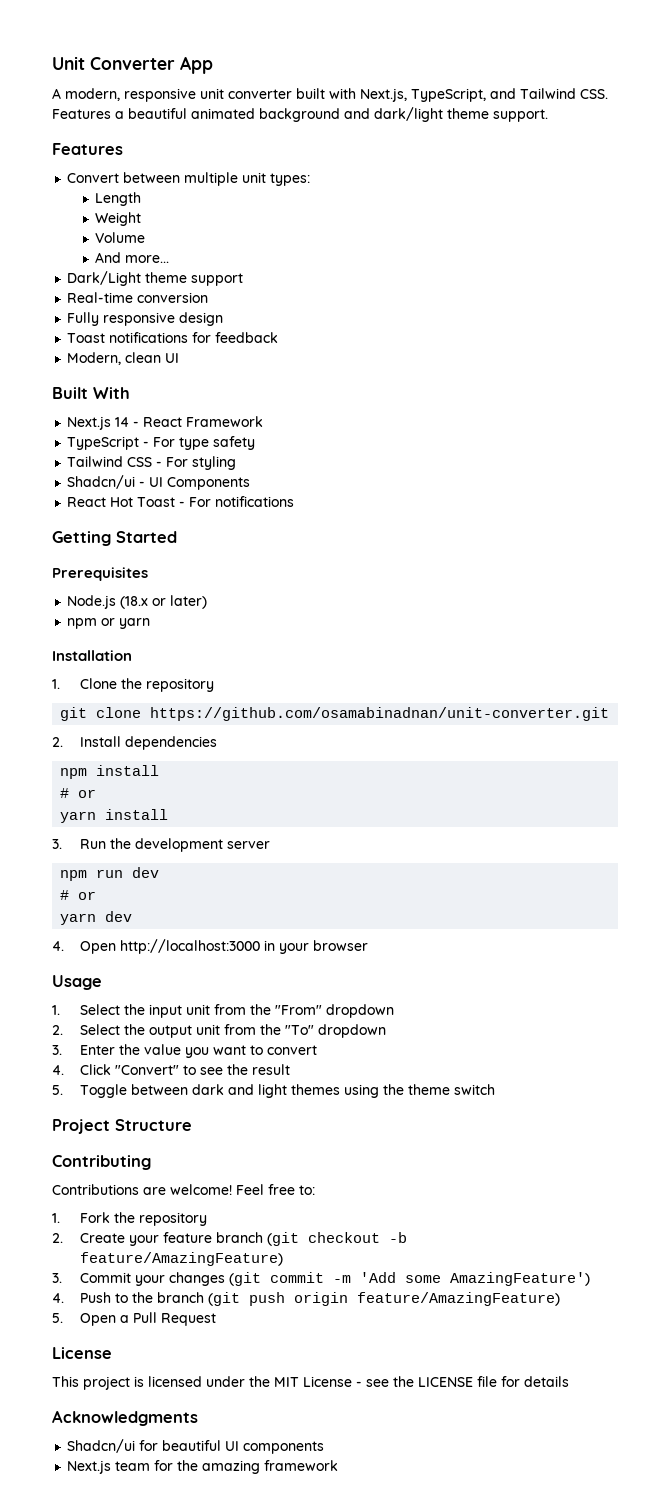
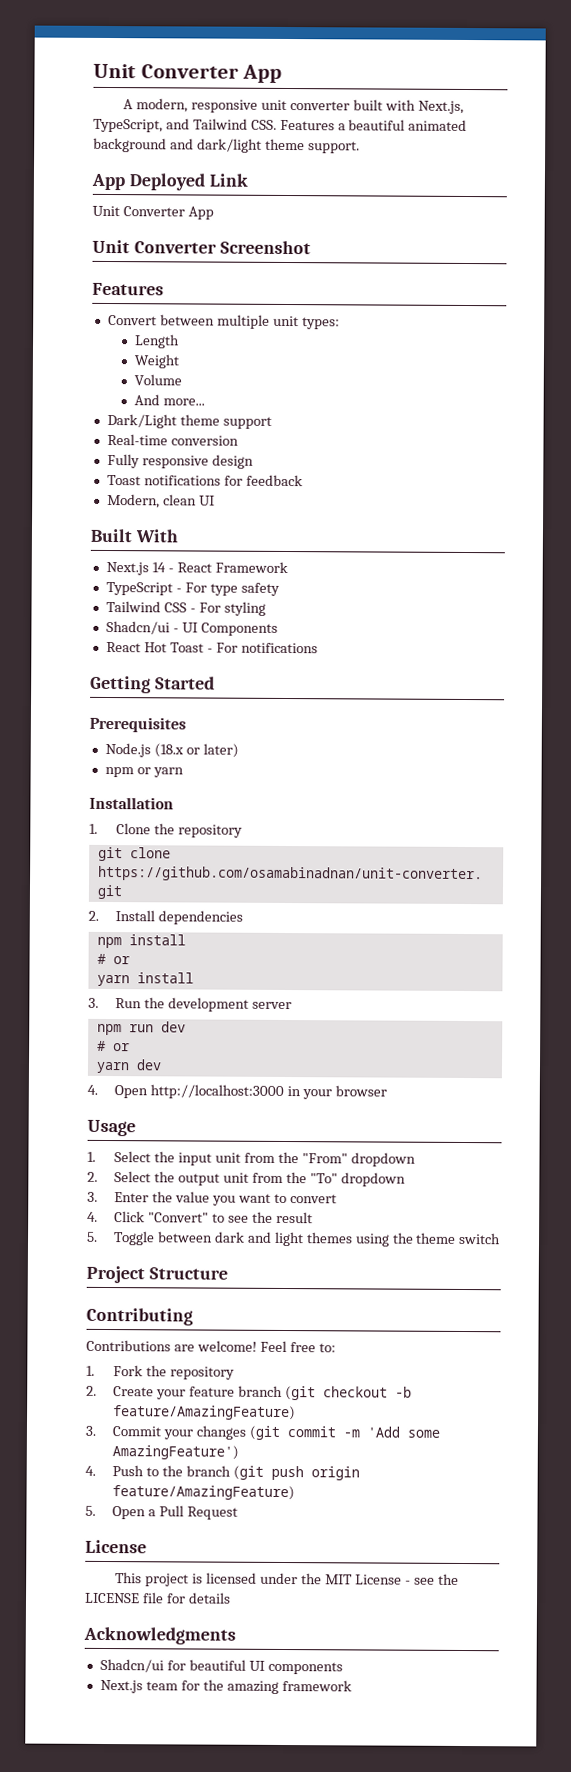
+ App Deployed Link
+ Unit Converter App
+ Unit Converter Screenshot

